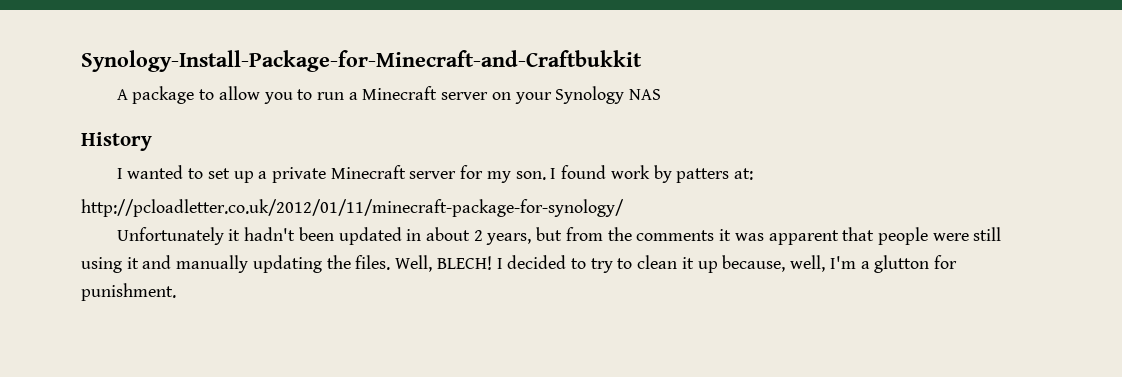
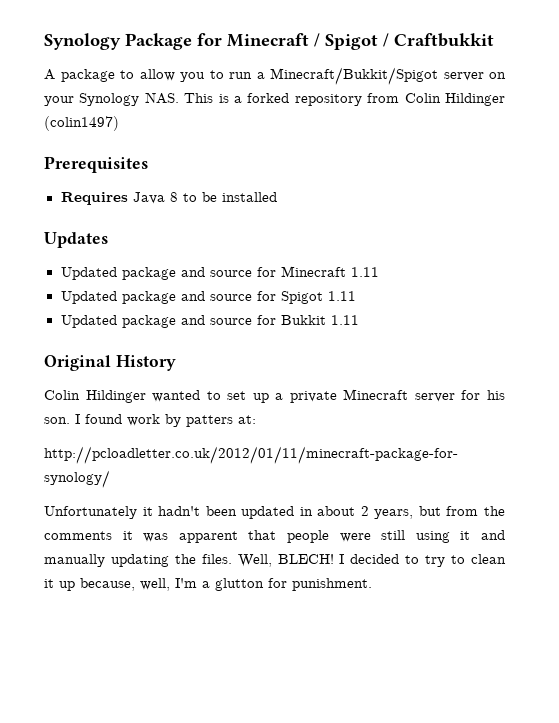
- Synology-Install-Package-for-Minecraft-and-Craftbukkit
+ Synology Package for Minecraft / Spigot / Craftbukkit
- A package to allow you to run a Minecraft server on your Synology NAS
- History
+ A package to allow you to run a Minecraft/Bukkit/Spigot server on your Synology NAS. This is a forked repository from Colin Hildinger (colin1497)
+ Prerequisites
+ Requires Java 8 to be installed
+ Updates
+ Updated package and source for Minecraft 1.11
+ Updated package and source for Spigot 1.11
+ Updated package and source for Bukkit 1.11
+ Original History
- I wanted to set up a private Minecraft server for my son.
+ Colin Hildinger wanted to set up a private Minecraft server for his son.

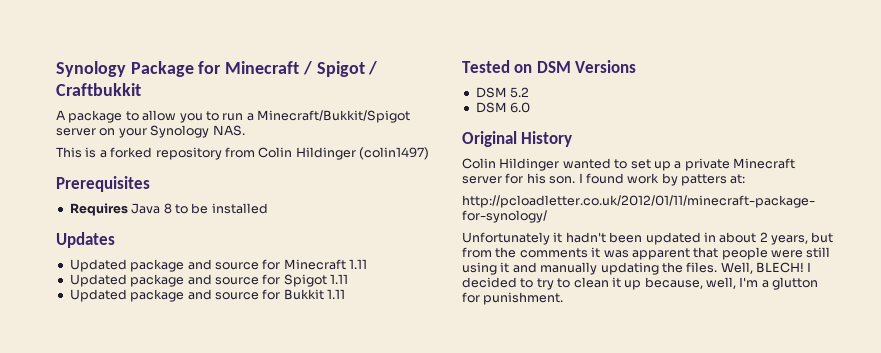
- A package to allow you to run a Minecraft/Bukkit/Spigot server on your Synology NAS. This is a forked repository from Colin Hildinger (colin1497)
+ A package to allow you to run a Minecraft/Bukkit/Spigot server on your Synology NAS.
+ This is a forked repository from Colin Hildinger (colin1497)
+ Tested on DSM Versions
+ DSM 5.2
+ DSM 6.0

